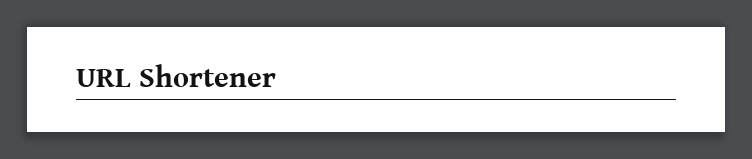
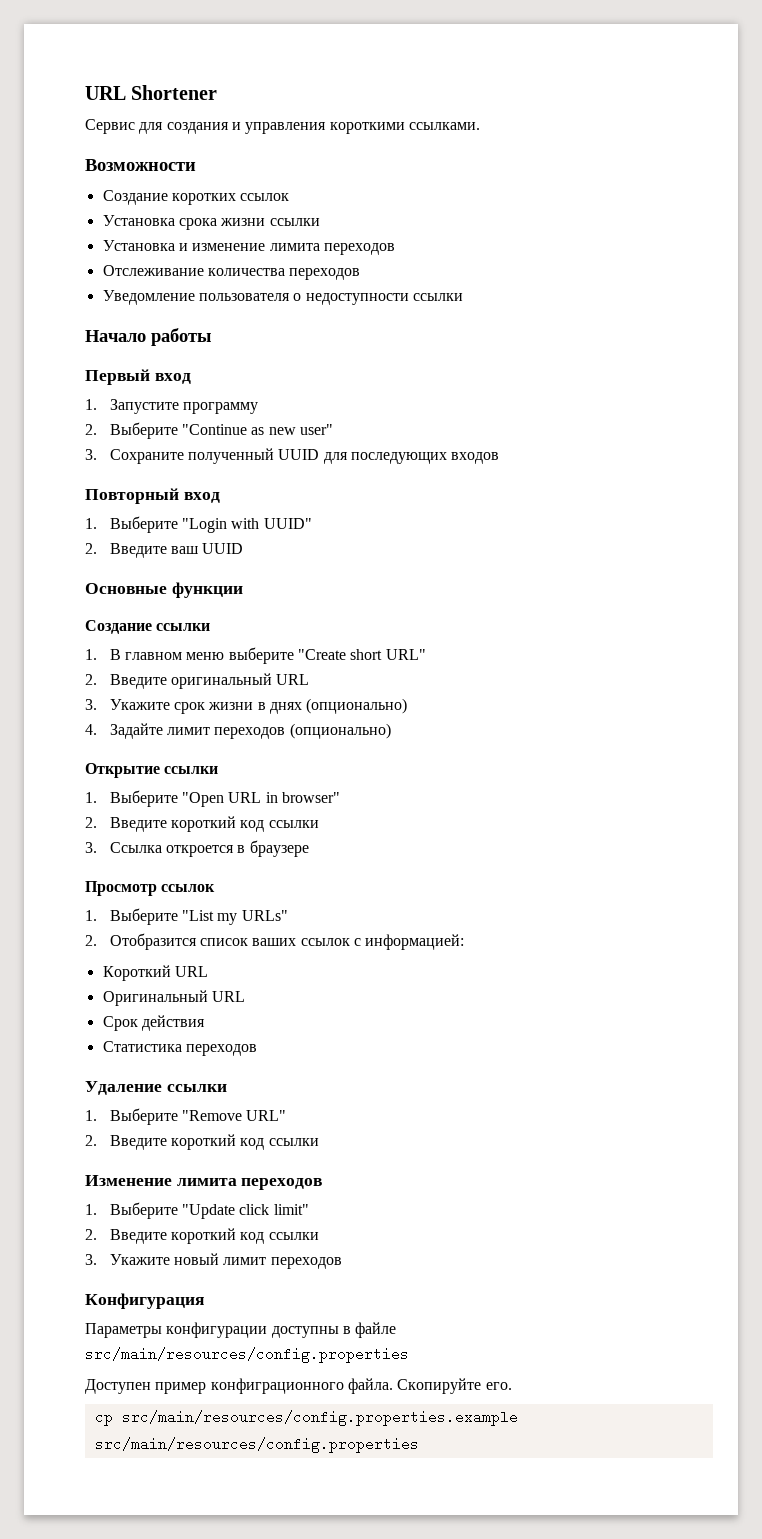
+ Сервис для создания и управления короткими ссылками.
+ Возможности
+ Создание коротких ссылок
+ Установка срока жизни ссылки
+ Установка и изменение лимита переходов
+ Отслеживание количества переходов
+ Уведомление пользователя о недоступности ссылки
+ Начало работы
+ Первый вход
+ 1. Запустите программу
+ 2. Выберите "Continue as new user"
+ 3. Сохраните полученный UUID для последующих входов
+ Повторный вход
+ 1. Выберите "Login with UUID"
+ 2. Введите ваш UUID
+ Основные функции
+ Создание ссылки
+ 1. В главном меню выберите "Create short URL"
+ 2. Введите оригинальный URL
+ 3. Укажите срок жизни в днях (опционально)
+ 4. Задайте лимит переходов (опционально)
+ Открытие ссылки
+ 1. Выберите "Open URL in browser"
+ 2. Введите короткий код ссылки
+ 3. Ссылка откроется в браузере
+ Просмотр ссылок
+ 1. Выберите "List my URLs"
+ 2. Отобразится список ваших ссылок с информацией:
+ Короткий URL
+ Оригинальный URL
+ Срок действия
+ Статистика переходов
+ Удаление ссылки
+ 1. Выберите "Remove URL"
+ 2. Введите короткий код ссылки
+ Изменение лимита переходов
+ 1. Выберите "Update click limit"
+ 2. Введите короткий код ссылки
+ 3. Укажите новый лимит переходов
+ Конфигурация
+ Параметры конфигурации доступны в файле src/main/resources/config.properties
+ Доступен пример конфиграционного файла. Скопируйте его.
+ cp src/main/resources/config.properties.example src/main/resources/config.properties

